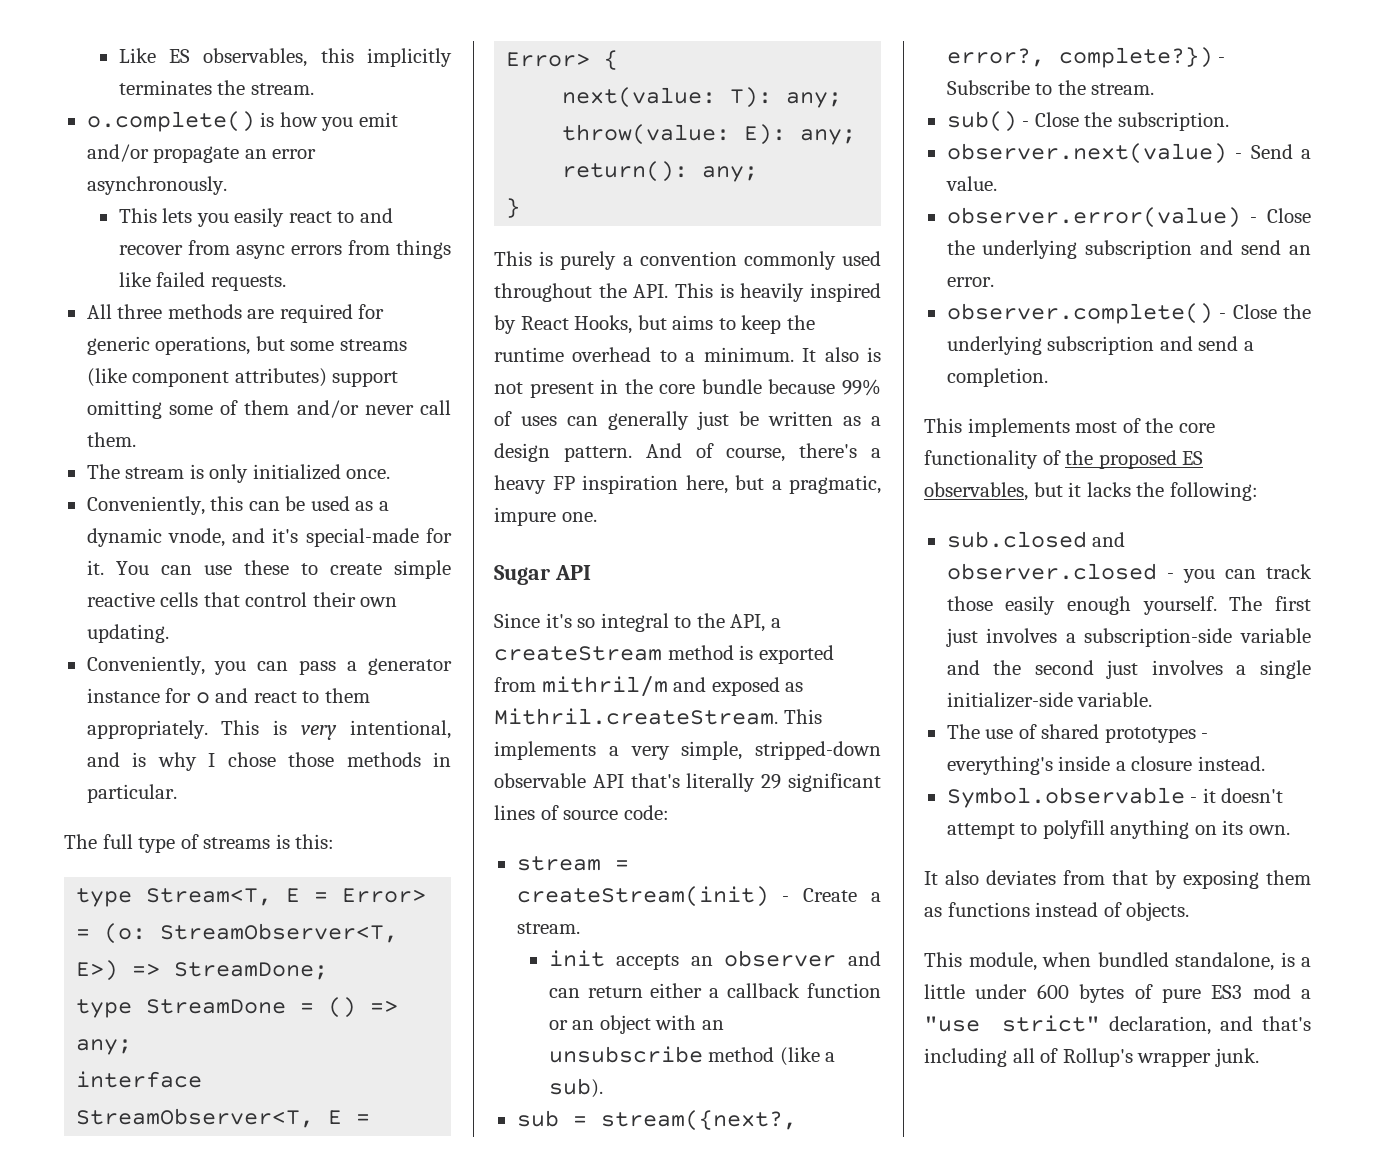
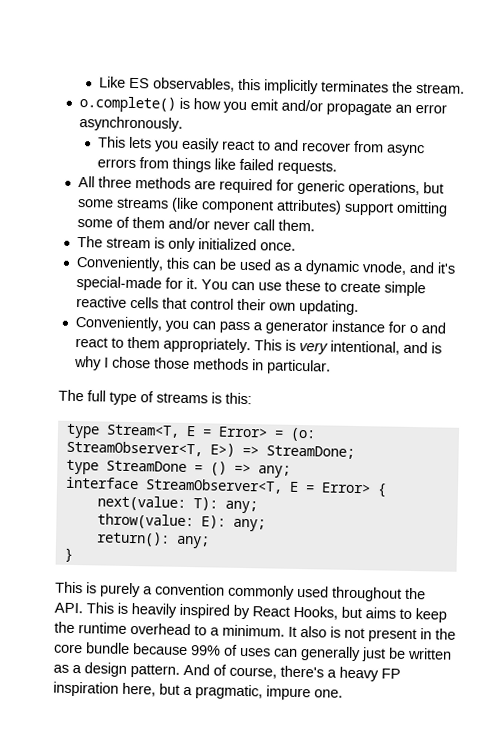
- Sugar API
- Since it's so integral to the API, a createStream method is exported from mithril/m and exposed as Mithril.createStream. This implements a very simple, stripped-down observable API that's literally 29 significant lines of source code:
- stream = createStream(init) - Create a stream.
- init accepts an observer and can return either a callback function or an object with an unsubscribe method (like a sub).
- sub = stream({next?, error?, complete?}) - Subscribe to the stream.
- sub() - Close the subscription.
- observer.next(value) - Send a value.
- observer.error(value) - Close the underlying subscription and send an error.
- observer.complete() - Close the underlying subscription and send a completion.
- This implements most of the core functionality of the proposed ES observables, but it lacks the following:
- sub.closed and observer.closed - you can track those easily enough yourself. The first just involves a subscription-side variable and the second just involves a single initializer-side variable.
- The use of shared prototypes - everything's inside a closure instead.
- Symbol.observable - it doesn't attempt to polyfill anything on its own.
- It also deviates from that by exposing them as functions instead of objects.
- This module, when bundled standalone, is a little under 600 bytes of pure ES3 mod a "use strict" declaration, and that's including all of Rollup's wrapper junk.

